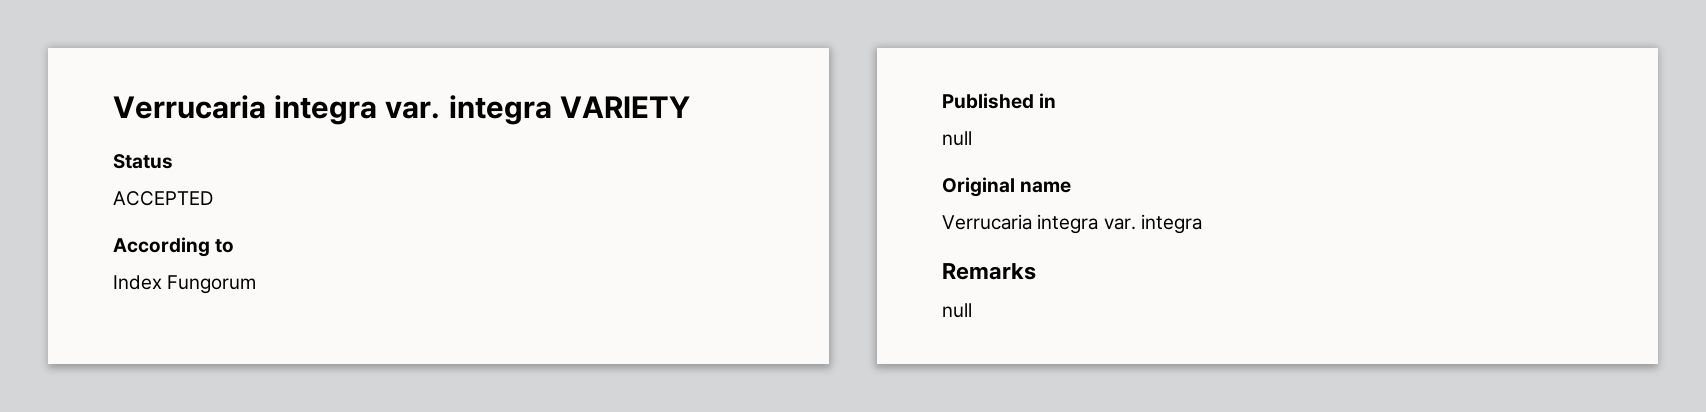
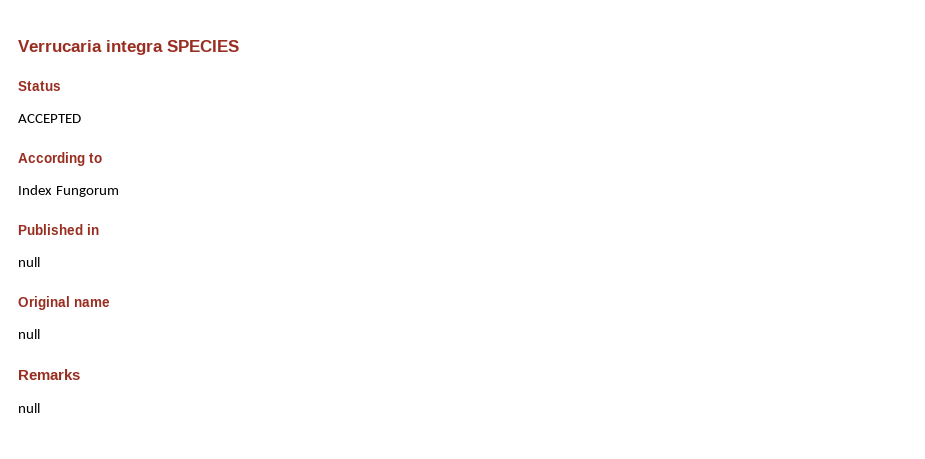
- Verrucaria integra var. integra VARIETY
+ Verrucaria integra SPECIES
  Original name
- Verrucaria integra var. integra
+ null

